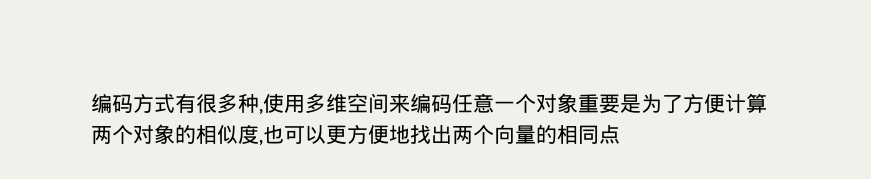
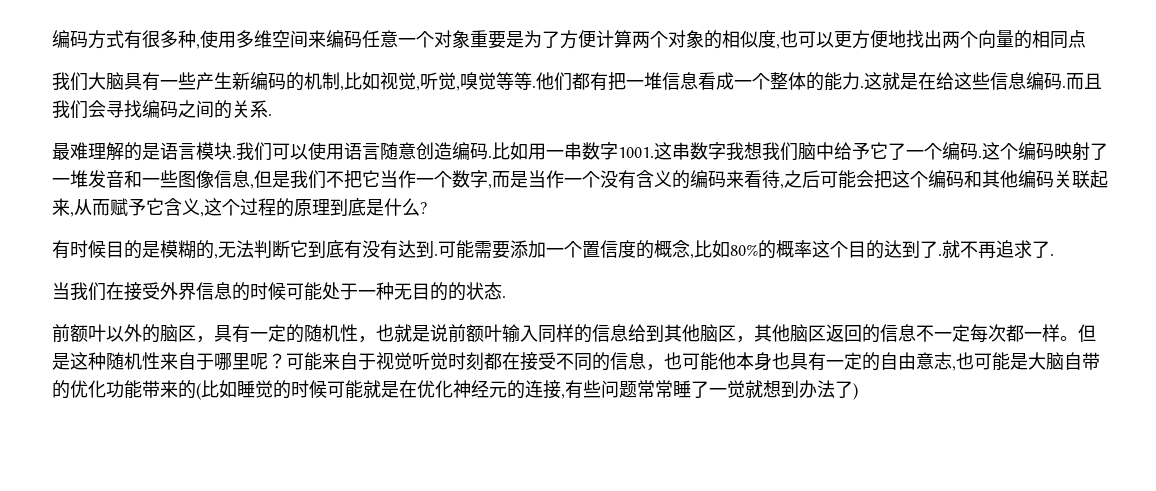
+ 我们大脑具有一些产生新编码的机制,比如视觉,听觉,嗅觉等等.他们都有把一堆信息看成一个整体的能力.这就是在给这些信息编码.而且我们会寻找编码之间的关系.
+ 最难理解的是语言模块.我们可以使用语言随意创造编码.比如用一串数字1001.这串数字我想我们脑中给予它了一个编码.这个编码映射了一堆发音和一些图像信息,但是我们不把它当作一个数字,而是当作一个没有含义的编码来看待,之后可能会把这个编码和其他编码关联起来,从而赋予它含义,这个过程的原理到底是什么?
+ 有时候目的是模糊的,无法判断它到底有没有达到.可能需要添加一个置信度的概念,比如80%的概率这个目的达到了.就不再追求了.
+ 当我们在接受外界信息的时候可能处于一种无目的的状态.
+ 前额叶以外的脑区，具有一定的随机性，也就是说前额叶输入同样的信息给到其他脑区，其他脑区返回的信息不一定每次都一样。但是这种随机性来自于哪里呢？可能来自于视觉听觉时刻都在接受不同的信息，也可能他本身也具有一定的自由意志,也可能是大脑自带的优化功能带来的(比如睡觉的时候可能就是在优化神经元的连接,有些问题常常睡了一觉就想到办法了)

